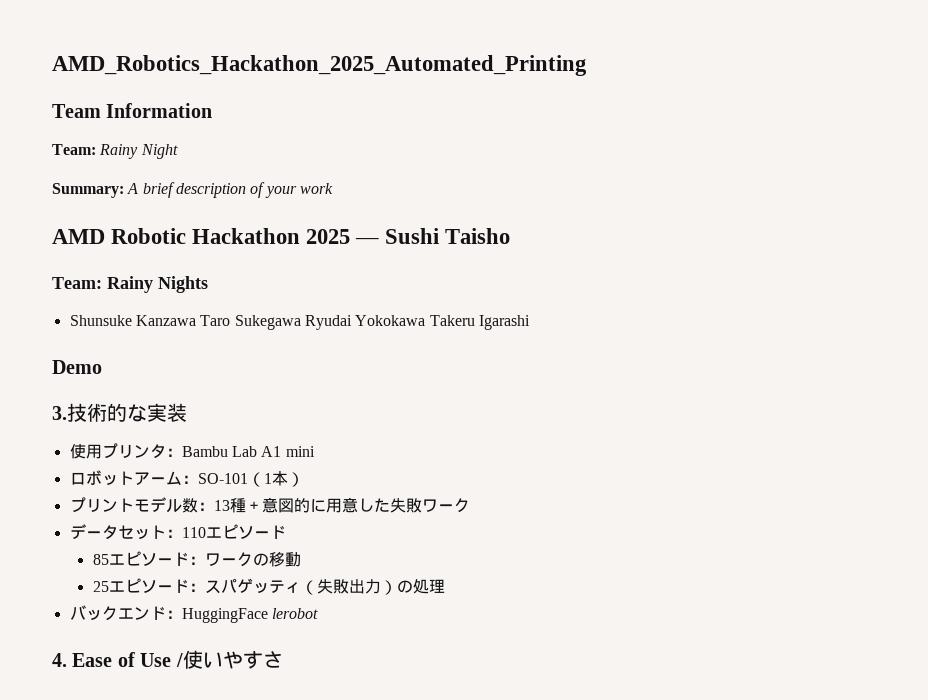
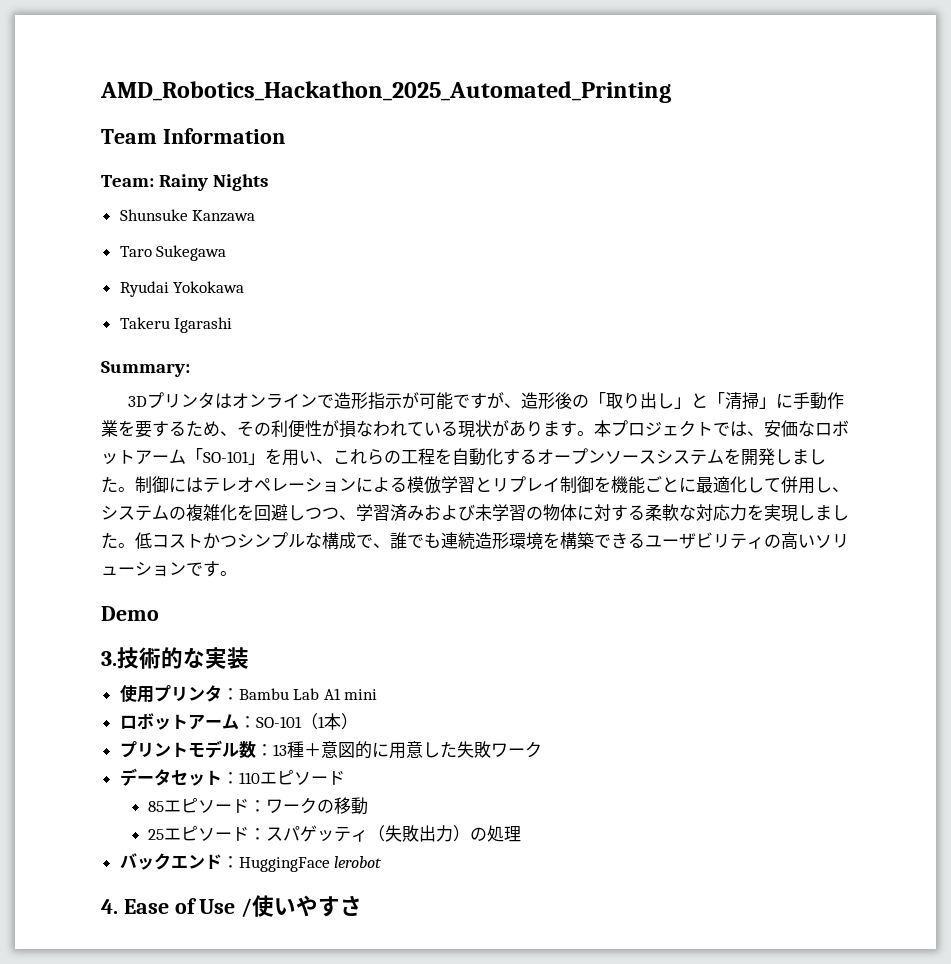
- Team: Rainy Night
- Summary: A brief description of your work
- AMD Robotic Hackathon 2025 — Sushi Taisho
- Shunsuke Kanzawa Taro Sukegawa Ryudai Yokokawa Takeru Igarashi
+ Shunsuke Kanzawa
+ Taro Sukegawa
+ Ryudai Yokokawa
+ Takeru Igarashi
+ Summary:
+ 3Dプリンタはオンラインで造形指示が可能ですが、造形後の「取り出し」と「清掃」に手動作業を要するため、その利便性が損なわれている現状があります。本プロジェクトでは、安価なロボットアーム「SO-101」を用い、これらの工程を自動化するオープンソースシステムを開発しました。制御にはテレオペレーションによる模倣学習とリプレイ制御を機能ごとに最適化して併用し、システムの複雑化を回避しつつ、学習済みおよび未学習の物体に対する柔軟な対応力を実現しました。低コストかつシンプルな構成で、誰でも連続造形環境を構築できるユーザビリティの高いソリューションです。

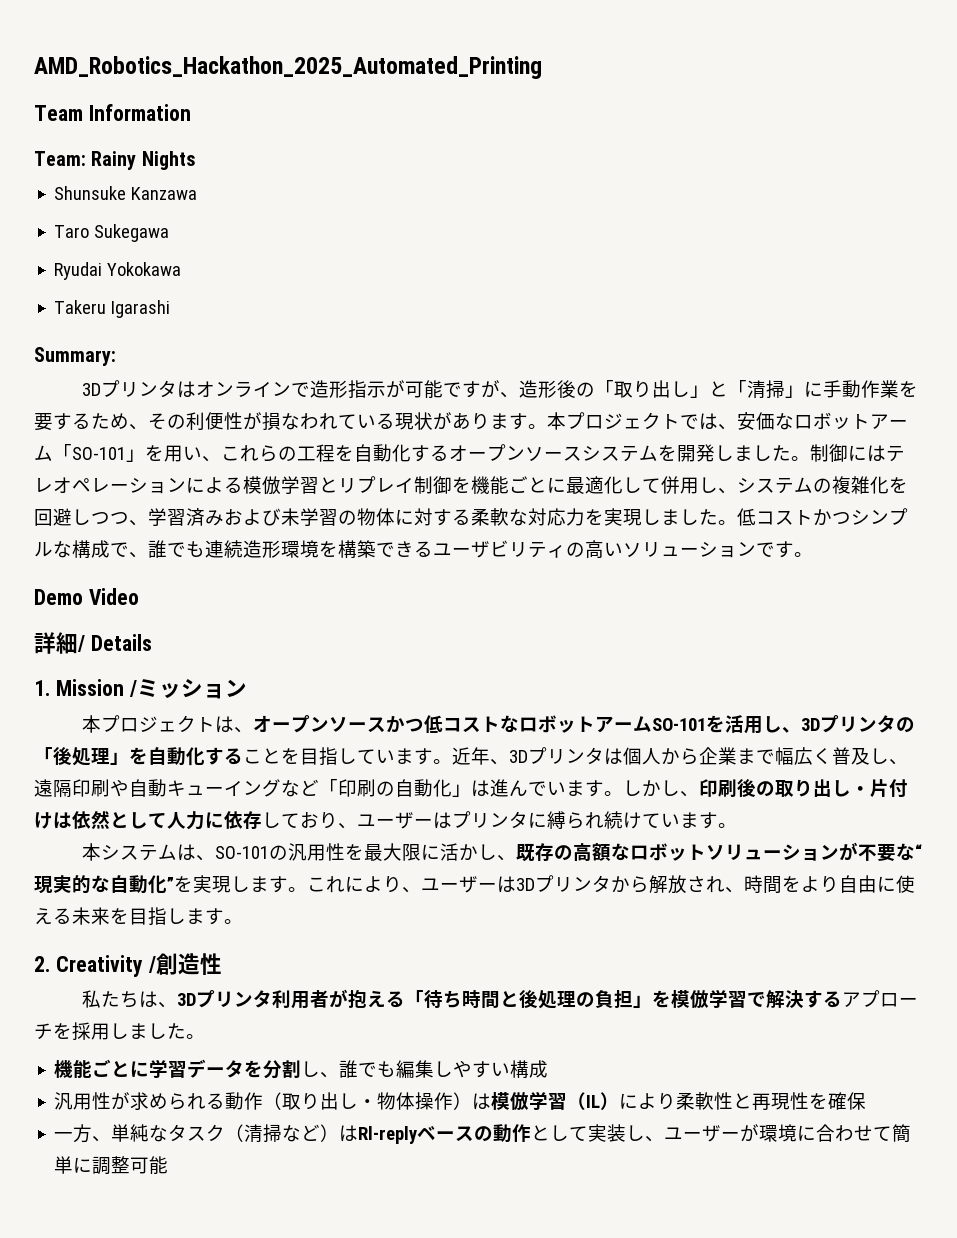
- Demo
- 3.技術的な実装
- 使用プリンタ：Bambu Lab A1 mini
- ロボットアーム：SO-101（1本）
- プリントモデル数：13種＋意図的に用意した失敗ワーク
- データセット：110エピソード
- 85エピソード：ワークの移動
- 25エピソード：スパゲッティ（失敗出力）の処理
- バックエンド：HuggingFace lerobot
- 4. Ease of Use /使いやすさ
+ Demo Video
+ 詳細/ Details
+ 1. Mission /ミッション
+ 本プロジェクトは、オープンソースかつ低コストなロボットアームSO-101を活用し、3Dプリンタの「後処理」を自動化することを目指しています。近年、3Dプリンタは個人から企業まで幅広く普及し、遠隔印刷や自動キューイングなど「印刷の自動化」は進んでいます。しかし、印刷後の取り出し・片付けは依然として人力に依存しており、ユーザーはプリンタに縛られ続けています。
+ 本システムは、SO-101の汎用性を最大限に活かし、既存の高額なロボットソリューションが不要な“現実的な自動化”を実現します。これにより、ユーザーは3Dプリンタから解放され、時間をより自由に使える未来を目指します。
+ 2. Creativity /創造性
+ 私たちは、3Dプリンタ利用者が抱える「待ち時間と後処理の負担」を模倣学習で解決するアプローチを採用しました。
+ 機能ごとに学習データを分割し、誰でも編集しやすい構成
+ 汎用性が求められる動作（取り出し・物体操作）は模倣学習（IL）により柔軟性と再現性を確保
+ 一方、単純なタスク（清掃など）はRl-replyベースの動作として実装し、ユーザーが環境に合わせて簡単に調整可能

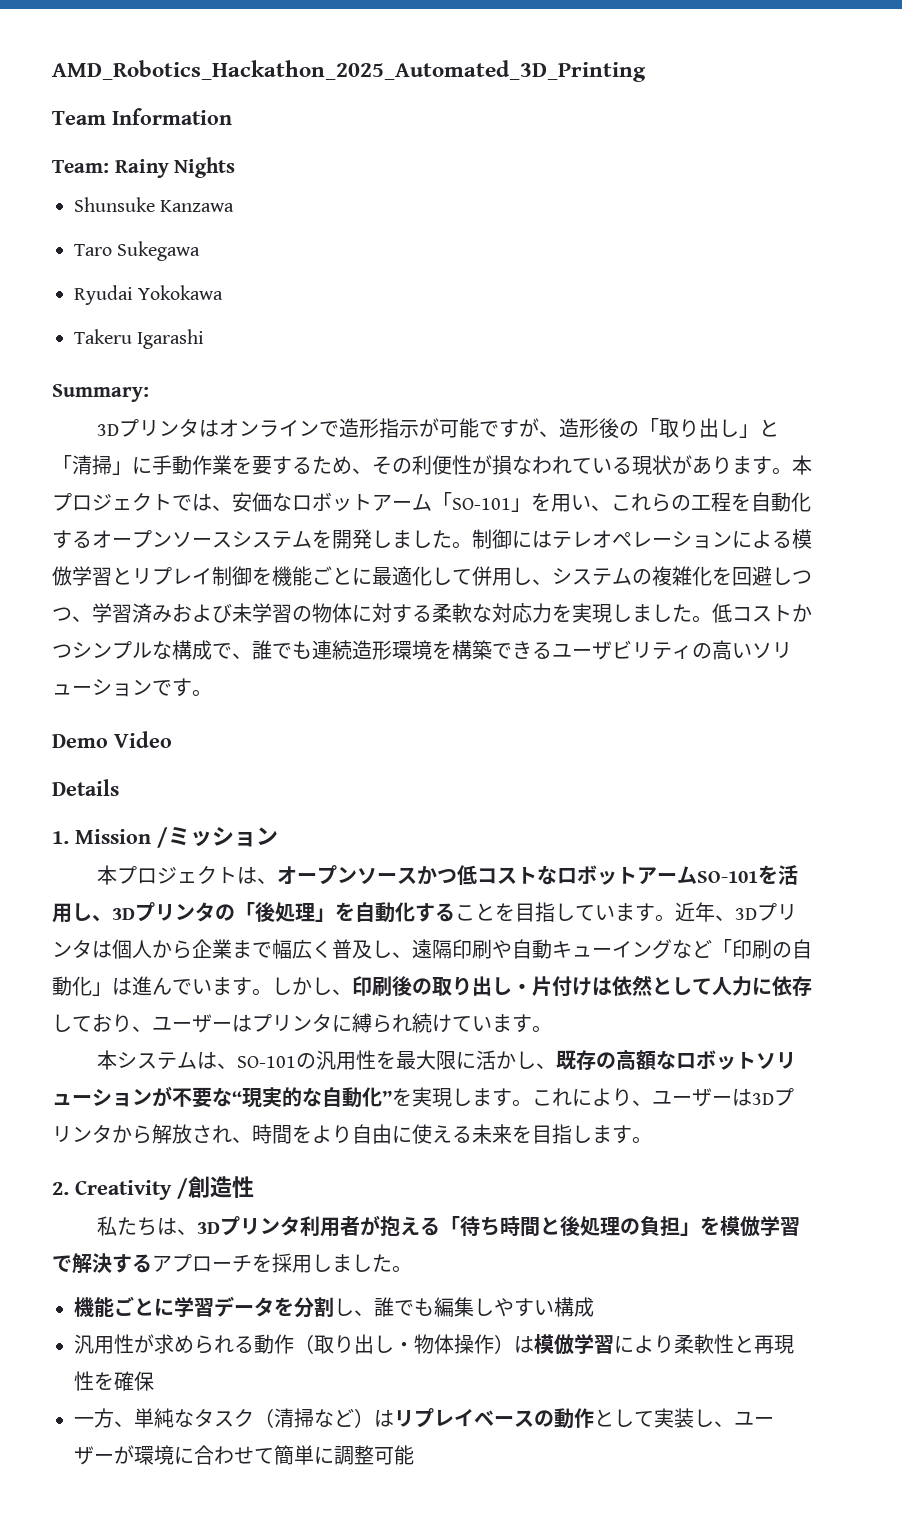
- AMD_Robotics_Hackathon_2025_Automated_Printing
+ AMD_Robotics_Hackathon_2025_Automated_3D_Printing
- 詳細/ Details
+ Details
- 汎用性が求められる動作（取り出し・物体操作）は模倣学習（IL）により柔軟性と再現性を確保
+ 汎用性が求められる動作（取り出し・物体操作）は模倣学習により柔軟性と再現性を確保
- 一方、単純なタスク（清掃など）はRl-replyベースの動作として実装し、ユーザーが環境に合わせて簡単に調整可能
+ 一方、単純なタスク（清掃など）はリプレイベースの動作として実装し、ユーザーが環境に合わせて簡単に調整可能

